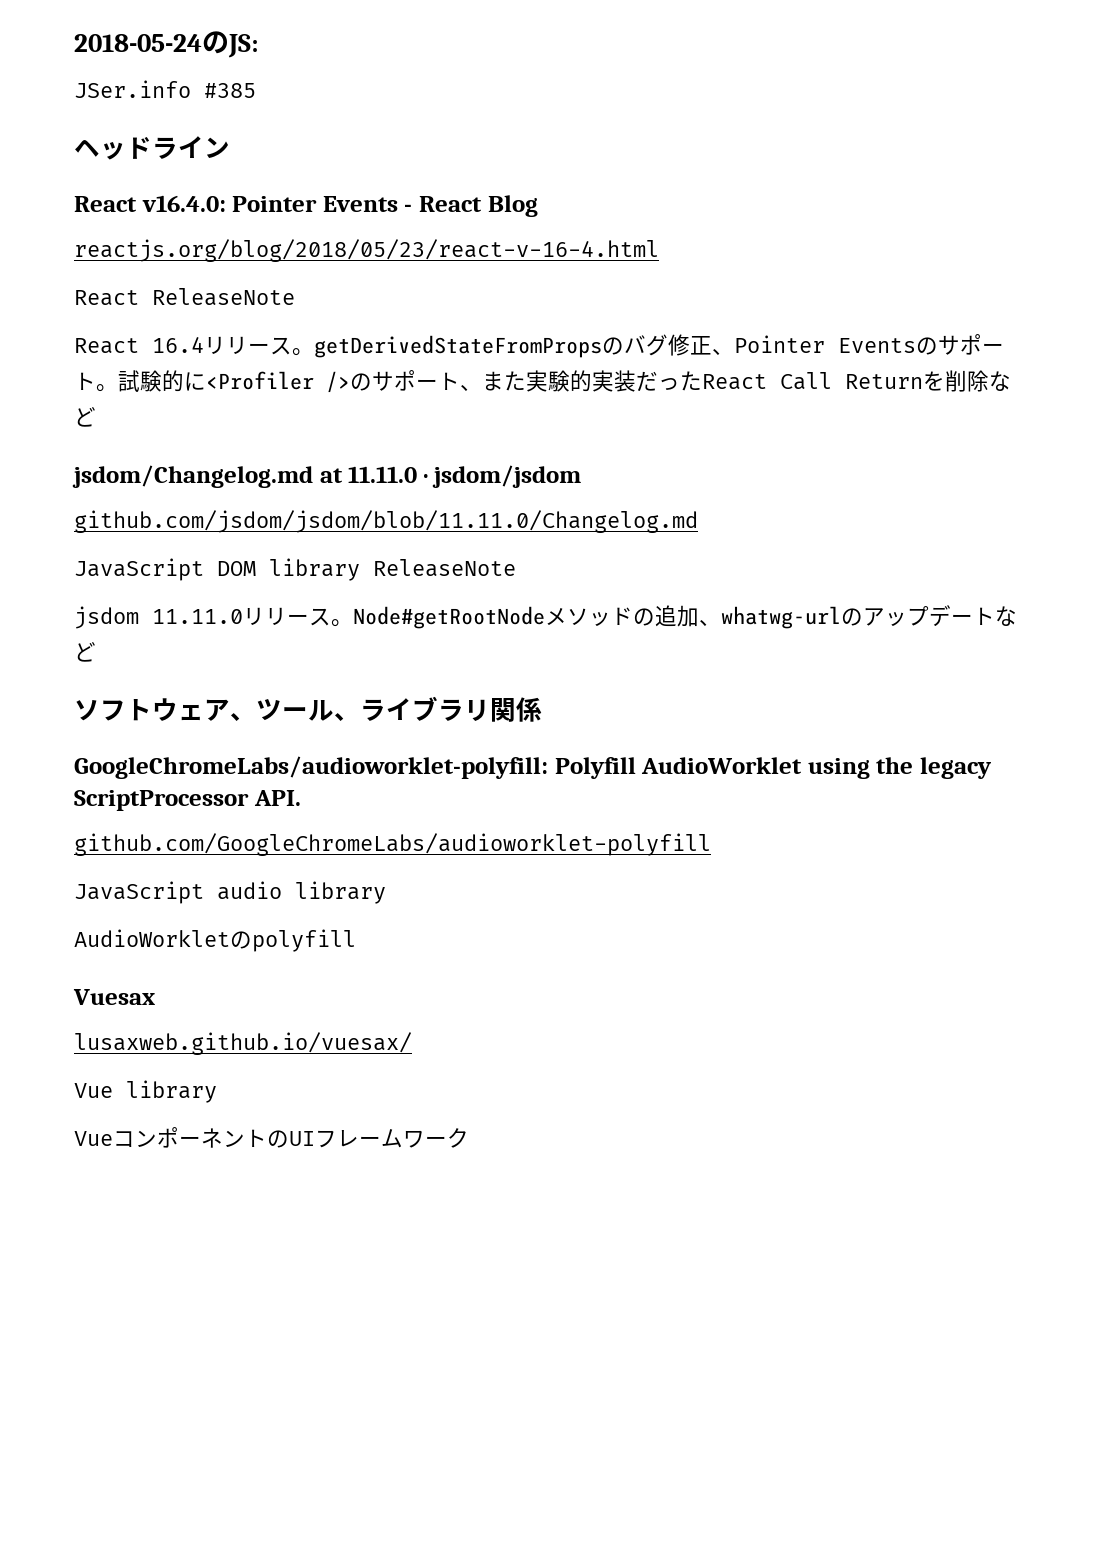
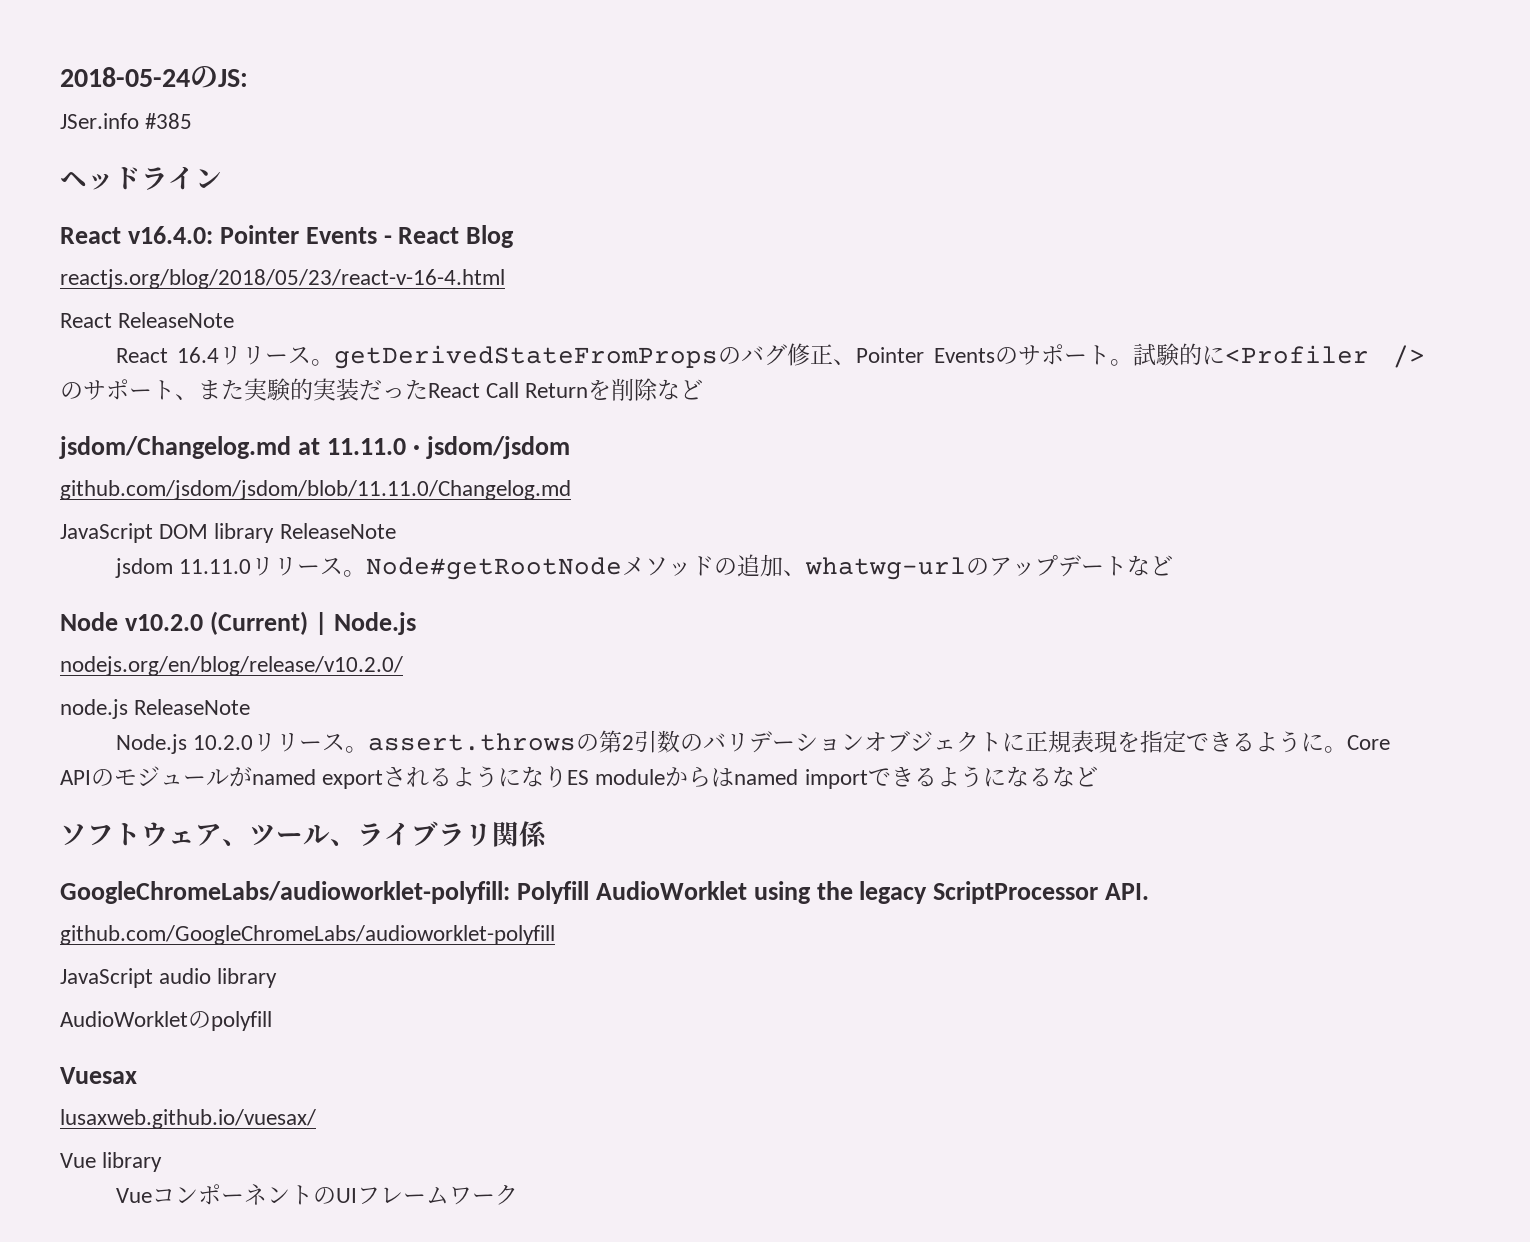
+ Node v10.2.0 (Current) | Node.js
+ nodejs.org/en/blog/release/v10.2.0/
+ node.js ReleaseNote
+ Node.js 10.2.0リリース。assert.throwsの第2引数のバリデーションオブジェクトに正規表現を指定できるように。Core APIのモジュールがnamed exportされるようになりES moduleからはnamed importできるようになるなど

